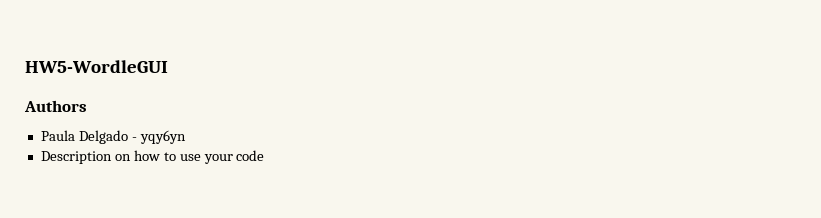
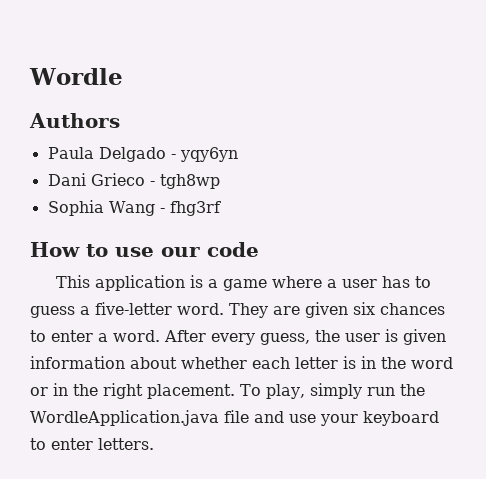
- HW5-WordleGUI
+ Wordle
- Description on how to use your code
+ Dani Grieco - tgh8wp
+ Sophia Wang - fhg3rf
+ How to use our code
+ This application is a game where a user has to guess a five-letter word. They are given six chances to enter a word. After every guess, the user is given information about whether each letter is in the word or in the right placement. To play, simply run the WordleApplication.java file and use your keyboard to enter letters.

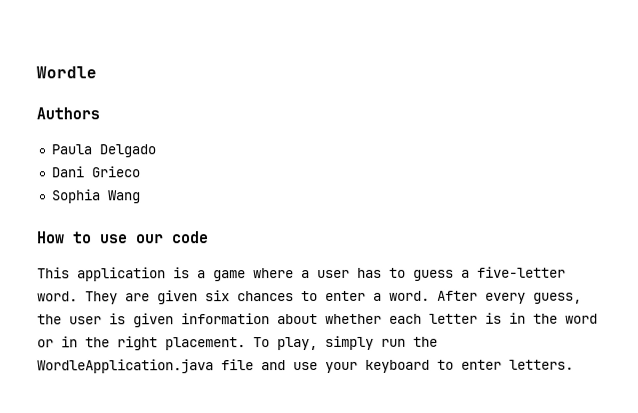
- Paula Delgado - yqy6yn
+ Paula Delgado
- Dani Grieco - tgh8wp
+ Dani Grieco
- Sophia Wang - fhg3rf
+ Sophia Wang

